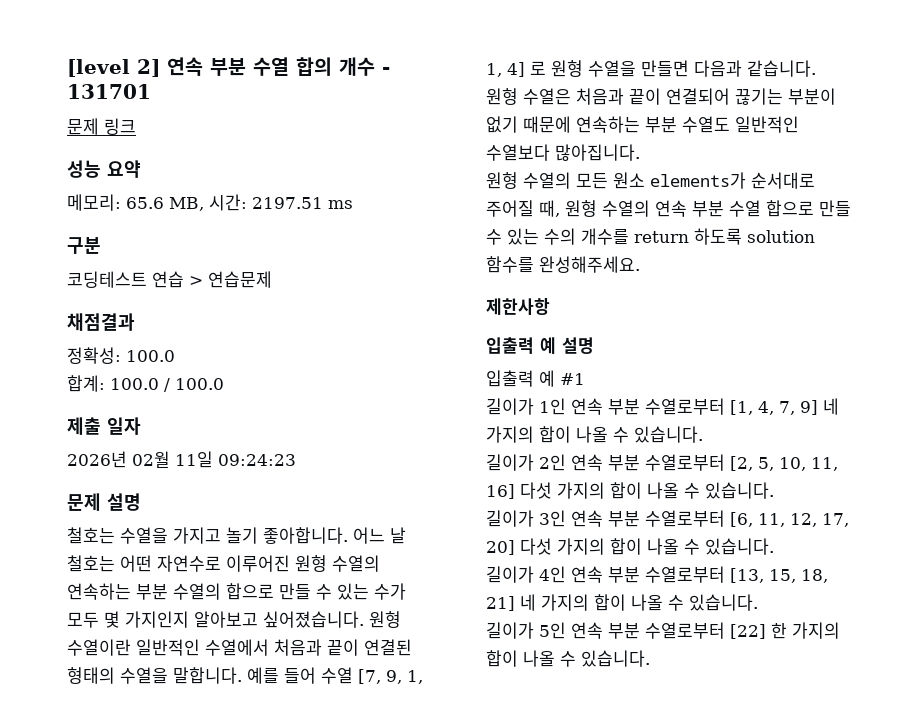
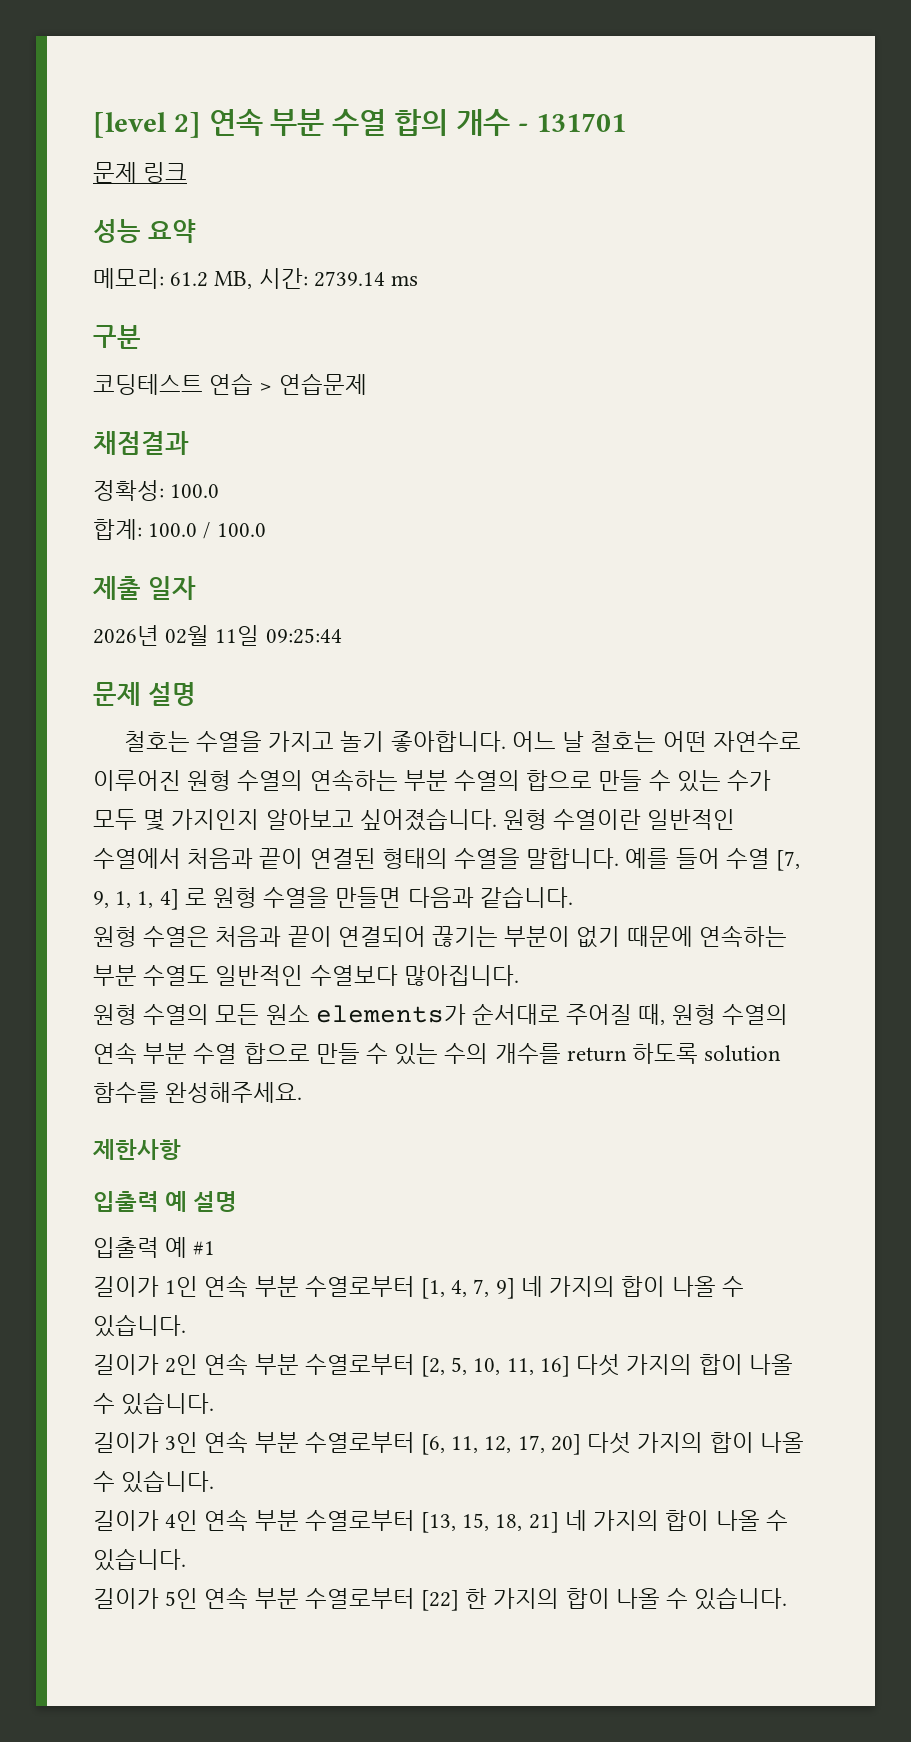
- 메모리: 65.6 MB, 시간: 2197.51 ms
+ 메모리: 61.2 MB, 시간: 2739.14 ms
- 2026년 02월 11일 09:24:23
+ 2026년 02월 11일 09:25:44

